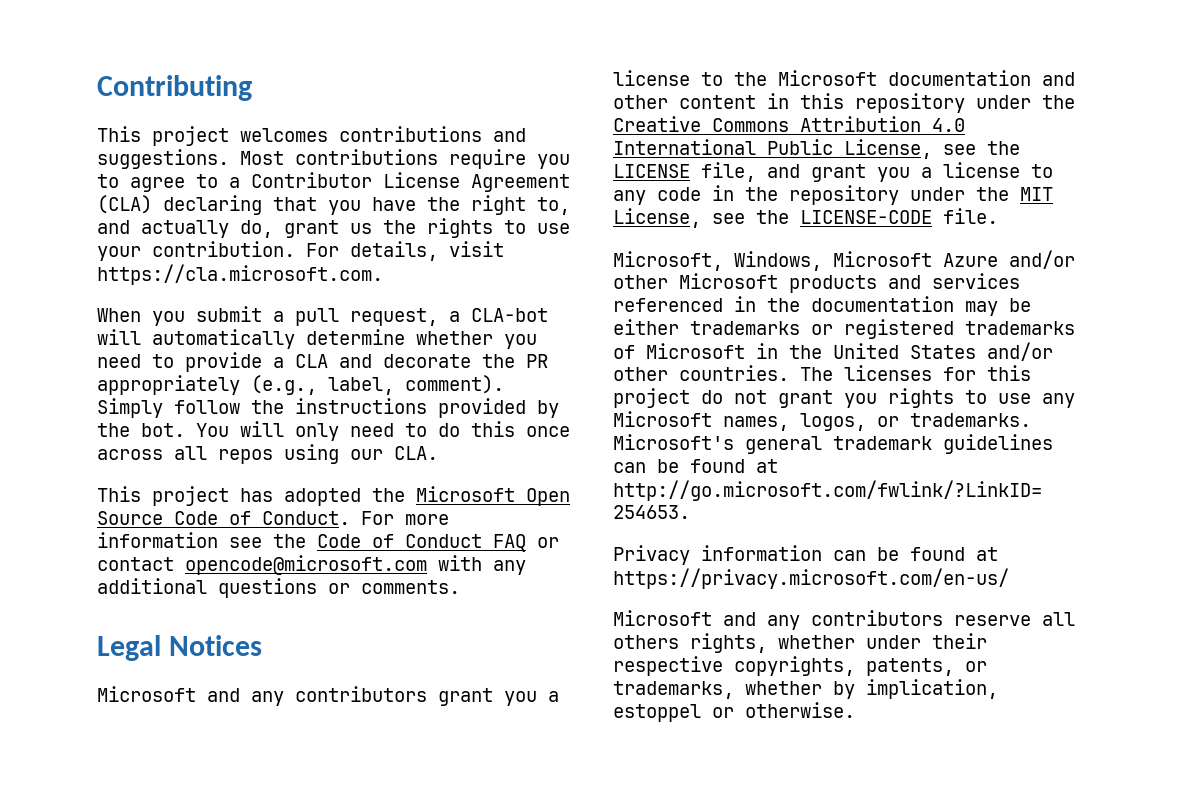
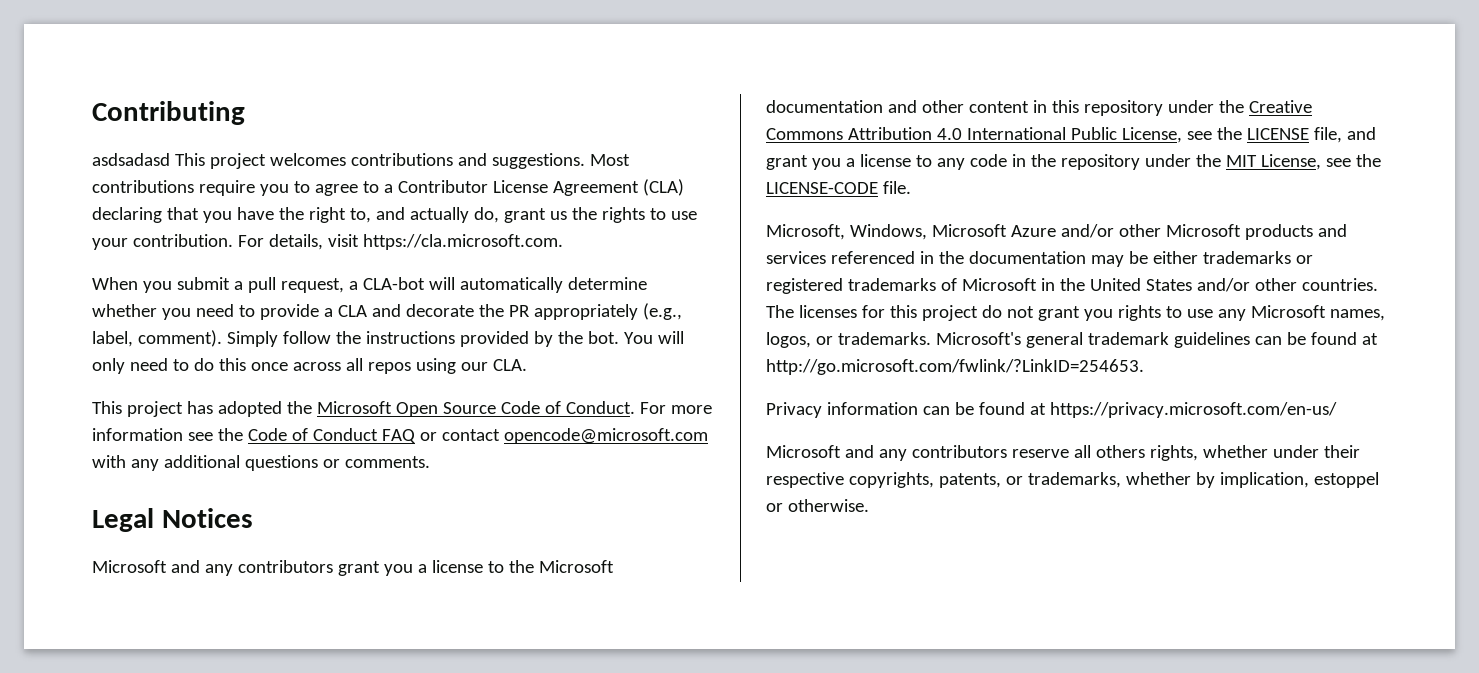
- This project welcomes contributions and suggestions.
+ asdsadasd This project welcomes contributions and suggestions.

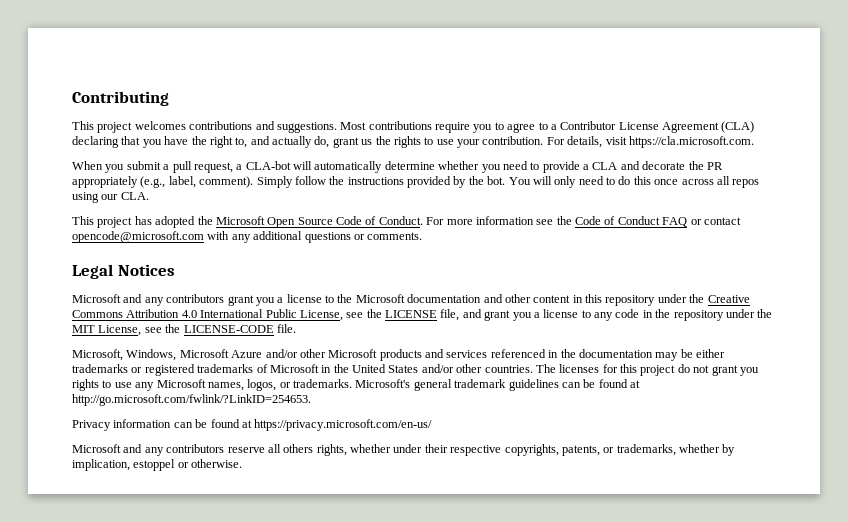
- asdsadasd This project welcomes contributions and suggestions.
+ This project welcomes contributions and suggestions.

